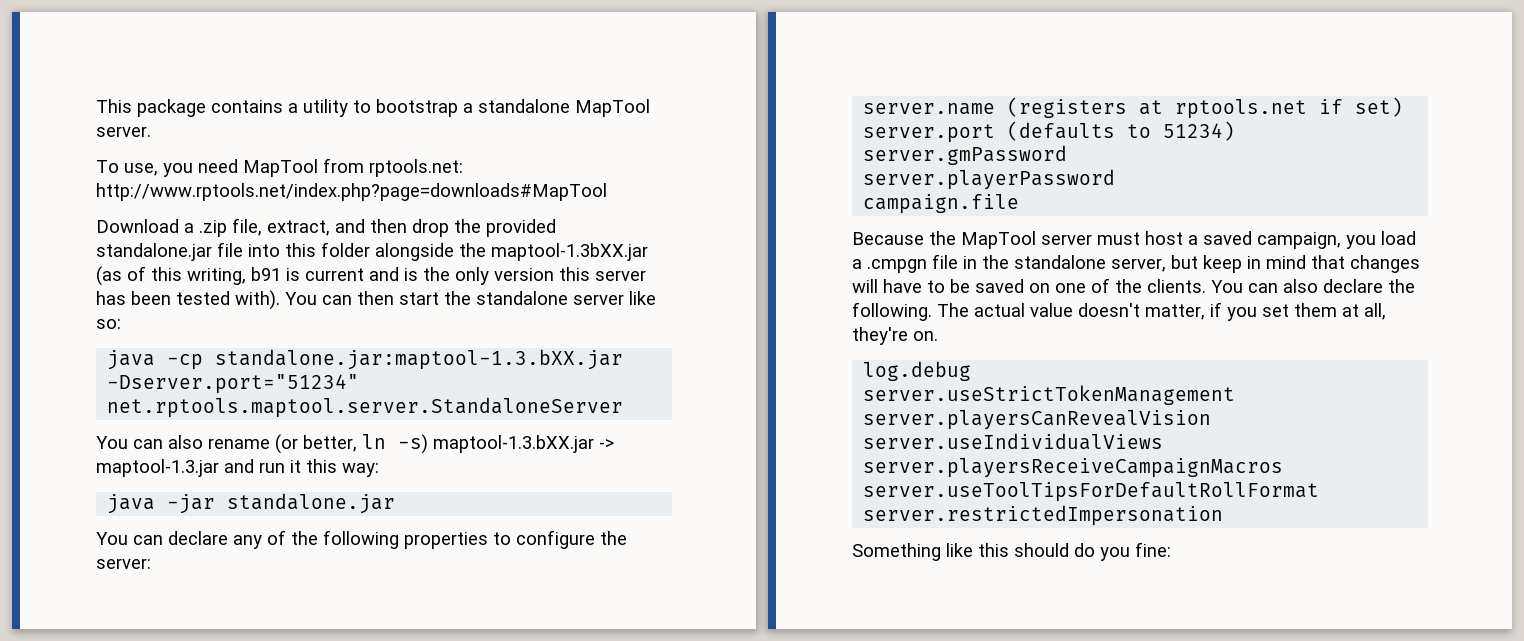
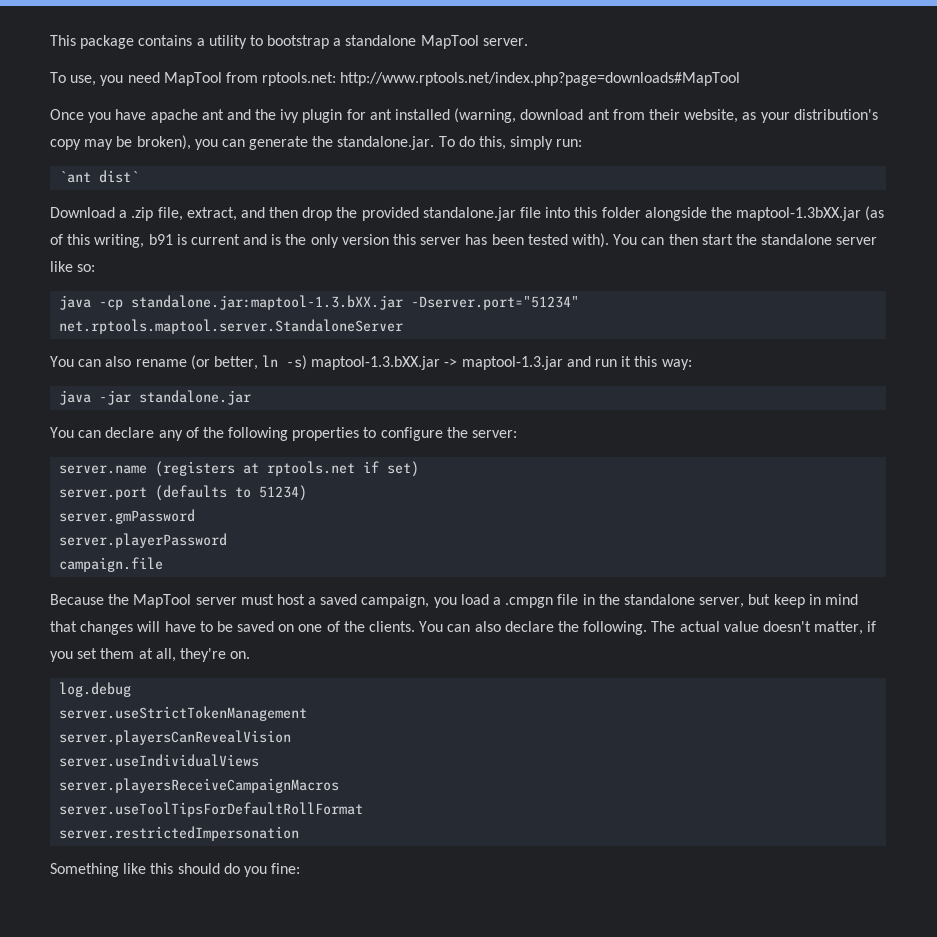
+ Once you have apache ant and the ivy plugin for ant installed (warning, download ant from their website, as your distribution's copy may be broken), you can generate the standalone.jar. To do this, simply run:
+ `ant dist`

